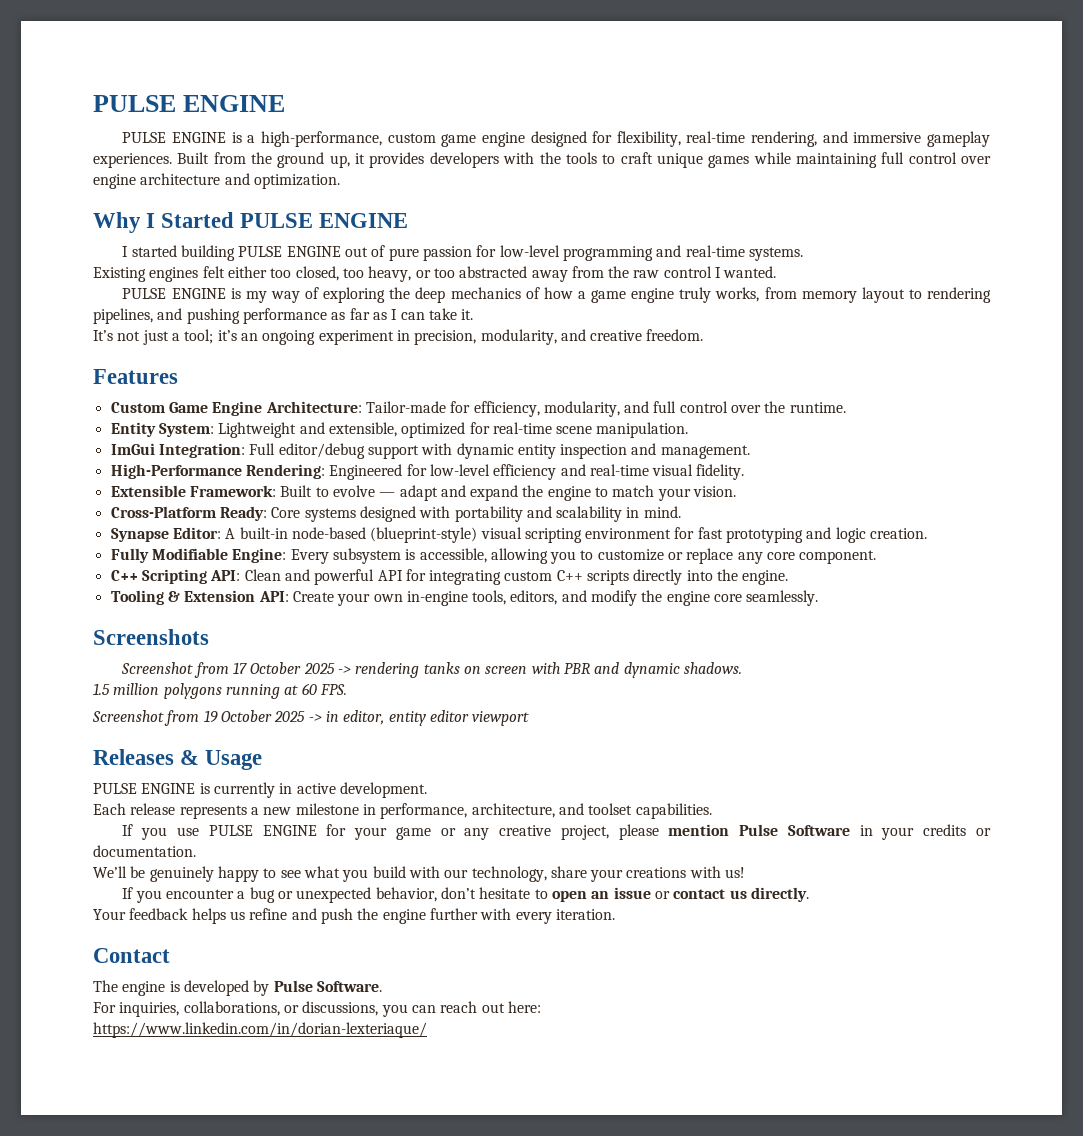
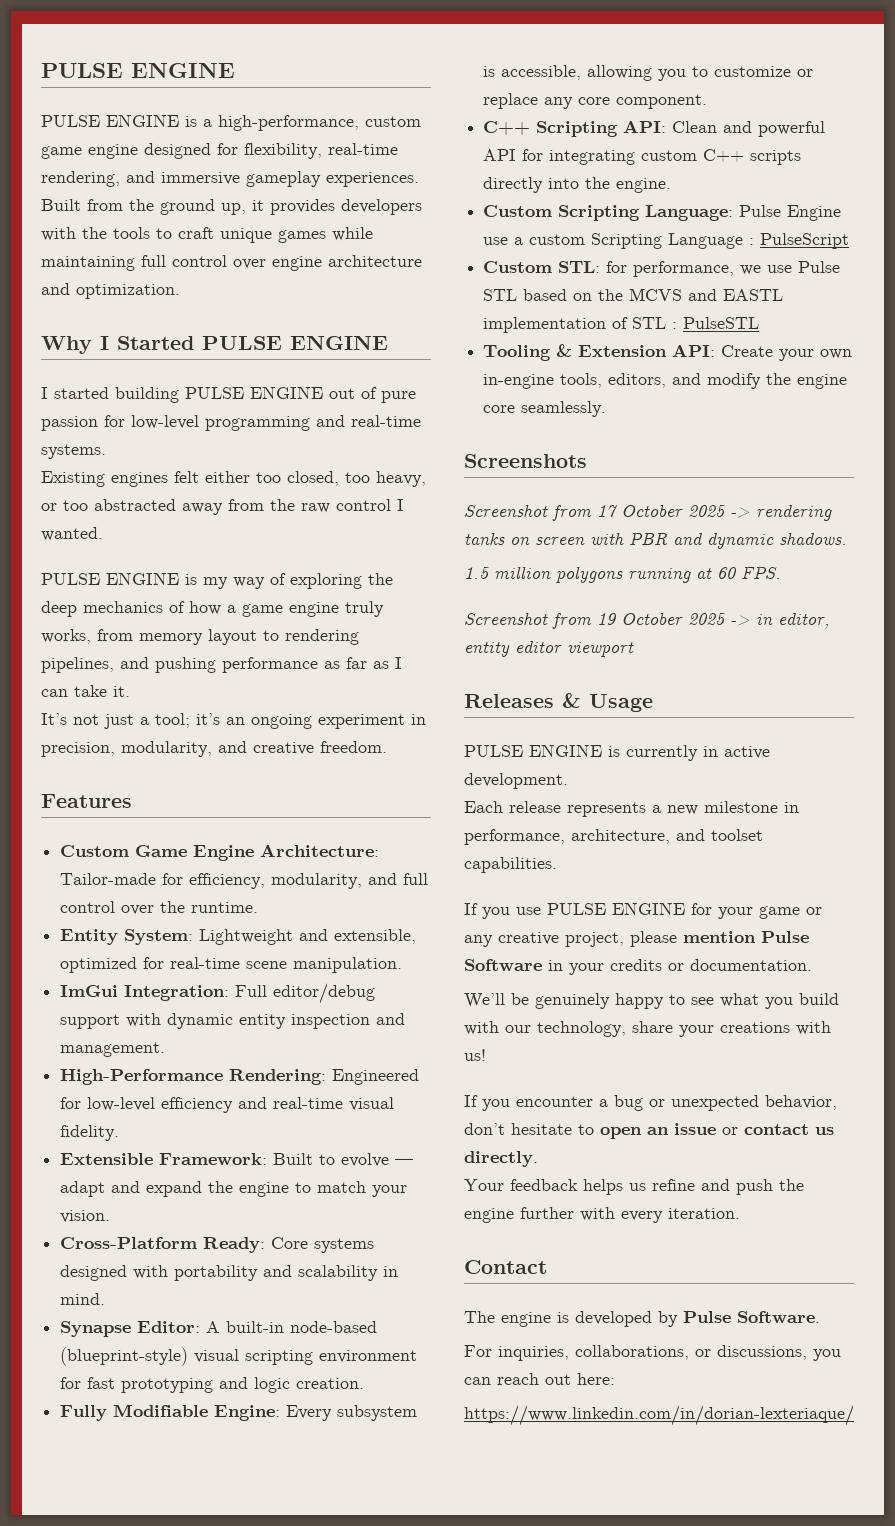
+ Custom Scripting Language: Pulse Engine use a custom Scripting Language : PulseScript
+ Custom STL: for performance, we use Pulse STL based on the MCVS and EASTL implementation of STL : PulseSTL

